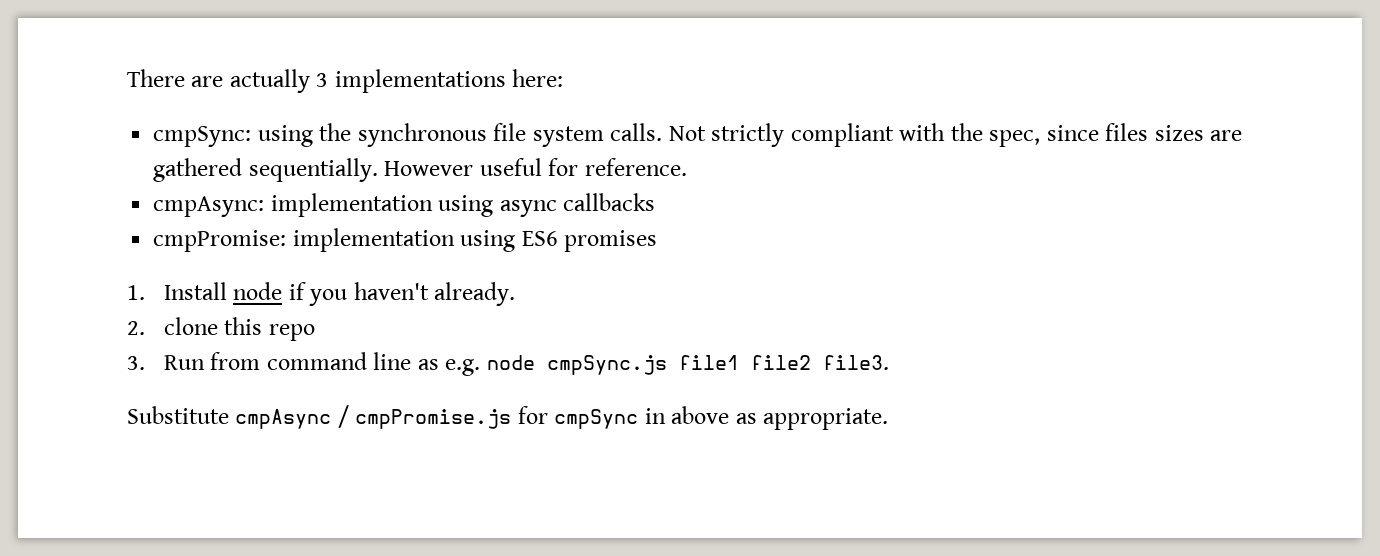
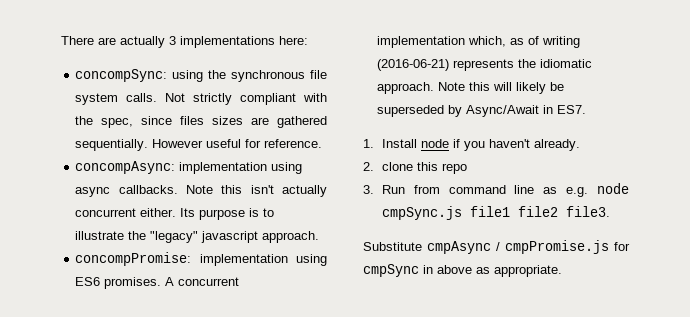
- cmpSync: using the synchronous file system calls.
+ concompSync: using the synchronous file system calls.
- cmpAsync: implementation using async callbacks
- cmpPromise: implementation using ES6 promises
+ concompAsync: implementation using async callbacks. Note this isn't actually concurrent either. Its purpose is to illustrate the "legacy" javascript approach.
+ concompPromise: implementation using ES6 promises. A concurrent implementation which, as of writing (2016-06-21) represents the idiomatic approach. Note this will likely be superseded by Async/Await in ES7.

